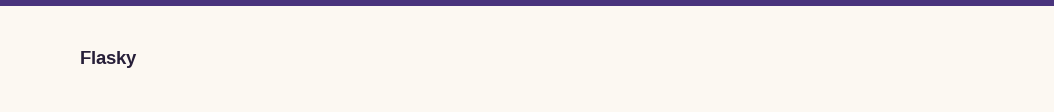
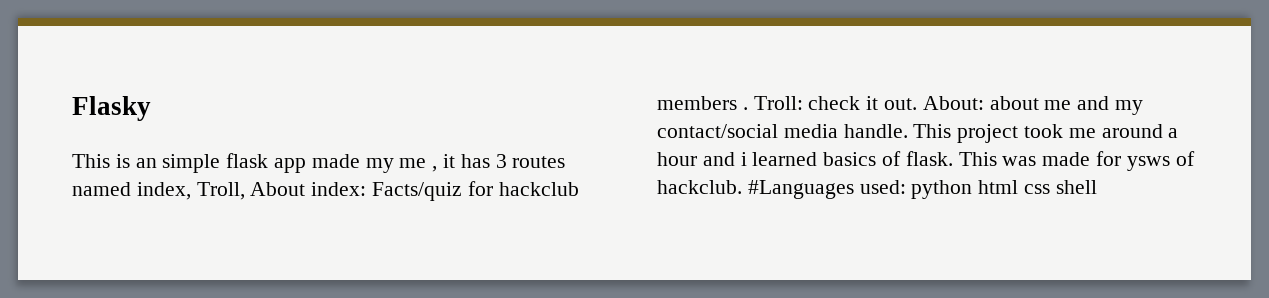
+ This is an simple flask app made my me , it has 3 routes named index, Troll, About index: Facts/quiz for hackclub members . Troll: check it out. About: about me and my contact/social media handle. This project took me around a hour and i learned basics of flask. This was made for ysws of hackclub. #Languages used: python html css shell

